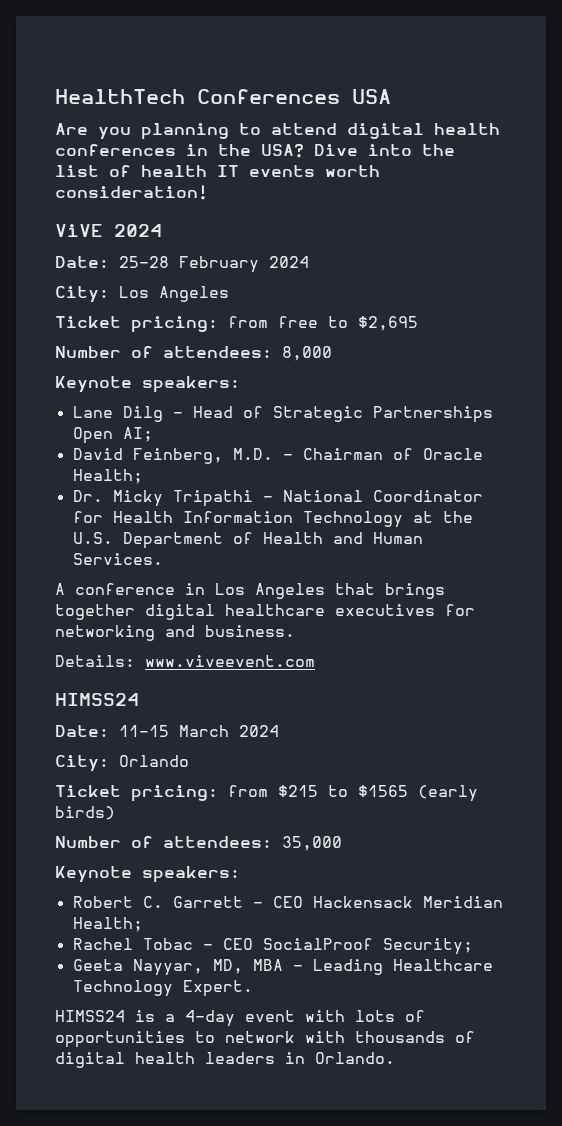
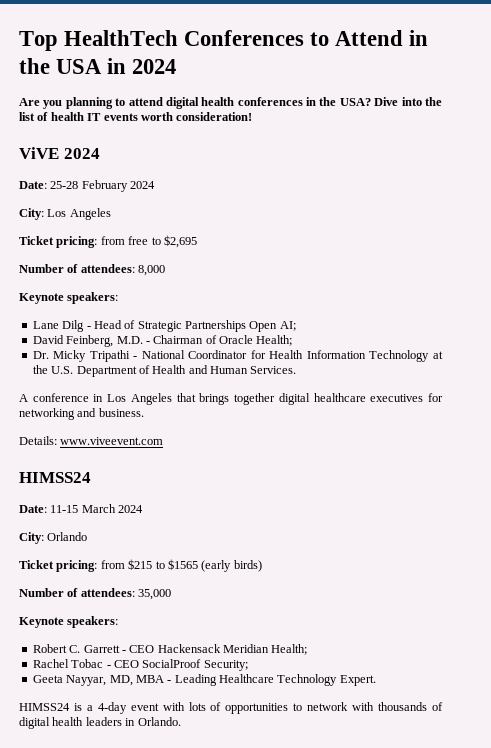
- HealthTech Conferences USA
+ Top HealthTech Conferences to Attend in the USA in 2024

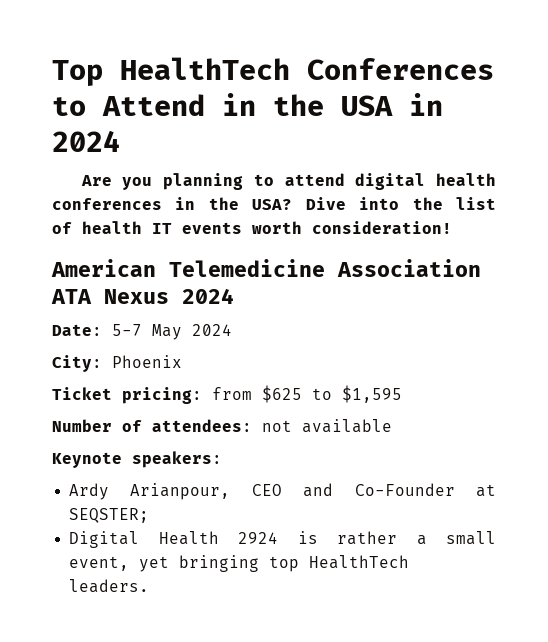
- ViVE 2024
+ American Telemedicine Association ATA Nexus 2024
- Date: 25-28 February 2024
- City: Los Angeles
- Ticket pricing: from free to $2,695
- Number of attendees: 8,000
+ Date: 5-7 May 2024
+ City: Phoenix
+ Ticket pricing: from $625 to $1,595
+ Number of attendees: not available
  Keynote speakers:
- Lane Dilg - Head of Strategic Partnerships Open AI;
- David Feinberg, M.D. - Chairman of Oracle Health;
- Dr. Micky Tripathi - National Coordinator for Health Information Technology at the U.S. Department of Health and Human Services.
- A conference in Los Angeles that brings together digital healthcare executives for networking and business.
- Details: www.viveevent.com
- HIMSS24
- Date: 11-15 March 2024
- City: Orlando
- Ticket pricing: from $215 to $1565 (early birds)
- Number of attendees: 35,000
- Keynote speakers:
- Robert C. Garrett - CEO Hackensack Meridian Health;
- Rachel Tobac - CEO SocialProof Security;
- Geeta Nayyar, MD, MBA - Leading Healthcare Technology Expert.
- HIMSS24 is a 4-day event with lots of opportunities to network with thousands of digital health leaders in Orlando.
+ Ardy Arianpour, CEO and Co-Founder at SEQSTER;
+ Digital Health 2924 is rather a small event, yet bringing top HealthTech leaders.

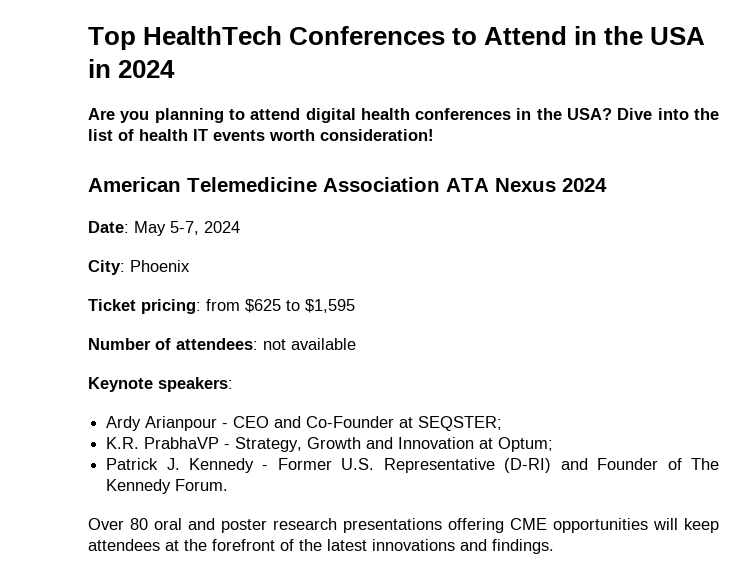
- Date: 5-7 May 2024
+ Date: May 5-7, 2024
- Ardy Arianpour, CEO and Co-Founder at SEQSTER;
+ Ardy Arianpour - CEO and Co-Founder at SEQSTER;
- Digital Health 2924 is rather a small event, yet bringing top HealthTech leaders.
+ K.R. PrabhaVP - Strategy, Growth and Innovation at Optum;
+ Patrick J. Kennedy - Former U.S. Representative (D-RI) and Founder of The Kennedy Forum.
+ Over 80 oral and poster research presentations offering CME opportunities will keep attendees at the forefront of the latest innovations and findings.

